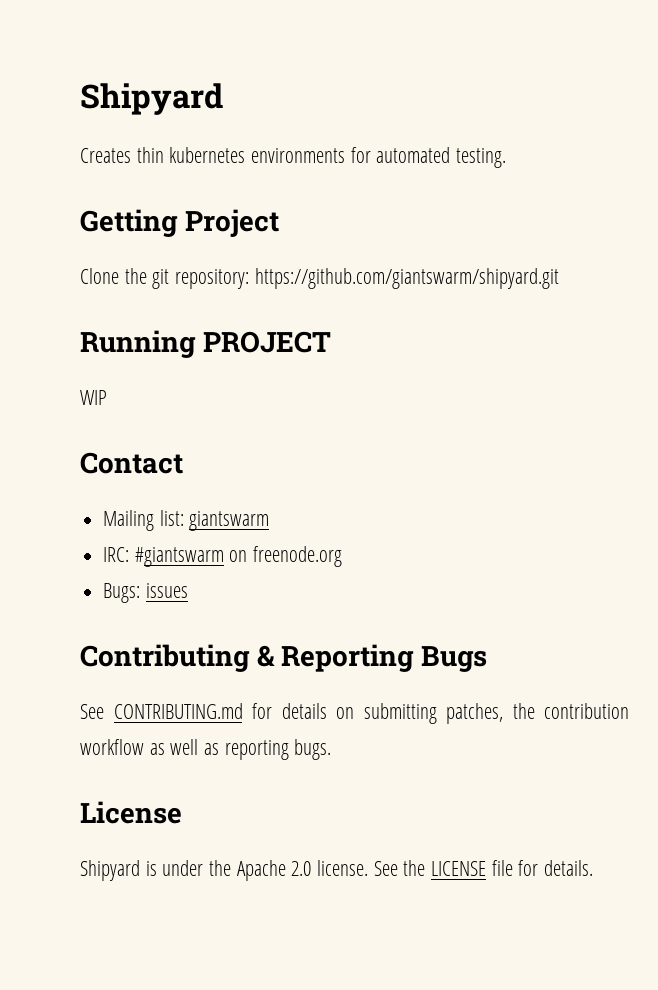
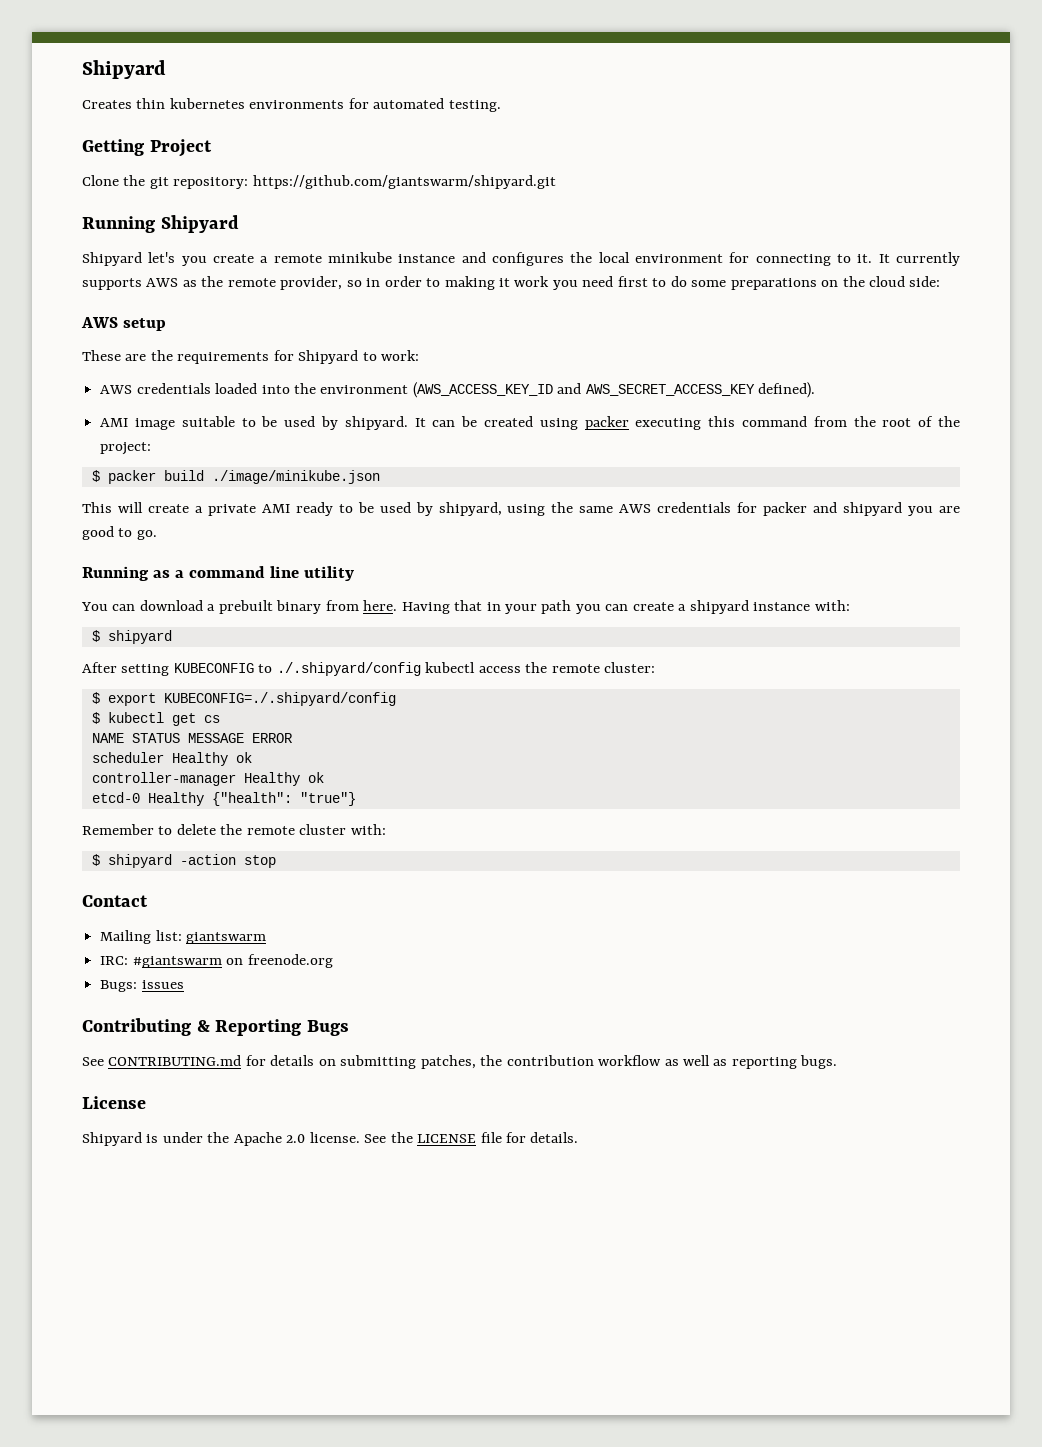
- Running PROJECT
- WIP
+ Running Shipyard
+ Shipyard let's you create a remote minikube instance and configures the local environment for connecting to it. It currently supports AWS as the remote provider, so in order to making it work you need first to do some preparations on the cloud side:
+ AWS setup
+ These are the requirements for Shipyard to work:
+ AWS credentials loaded into the environment (AWS_ACCESS_KEY_ID and AWS_SECRET_ACCESS_KEY defined).
+ AMI image suitable to be used by shipyard. It can be created using packer executing this command from the root of the project:
+ $ packer build ./image/minikube.json
+ This will create a private AMI ready to be used by shipyard, using the same AWS credentials for packer and shipyard you are good to go.
+ Running as a command line utility
+ You can download a prebuilt binary from here. Having that in your path you can create a shipyard instance with:
+ $ shipyard
+ After setting KUBECONFIG to ./.shipyard/config kubectl access the remote cluster:
+ $ export KUBECONFIG=./.shipyard/config
+ $ kubectl get cs
+ NAME STATUS MESSAGE ERROR
+ scheduler Healthy ok
+ controller-manager Healthy ok
+ etcd-0 Healthy {"health": "true"}
+ Remember to delete the remote cluster with:
+ $ shipyard -action stop

